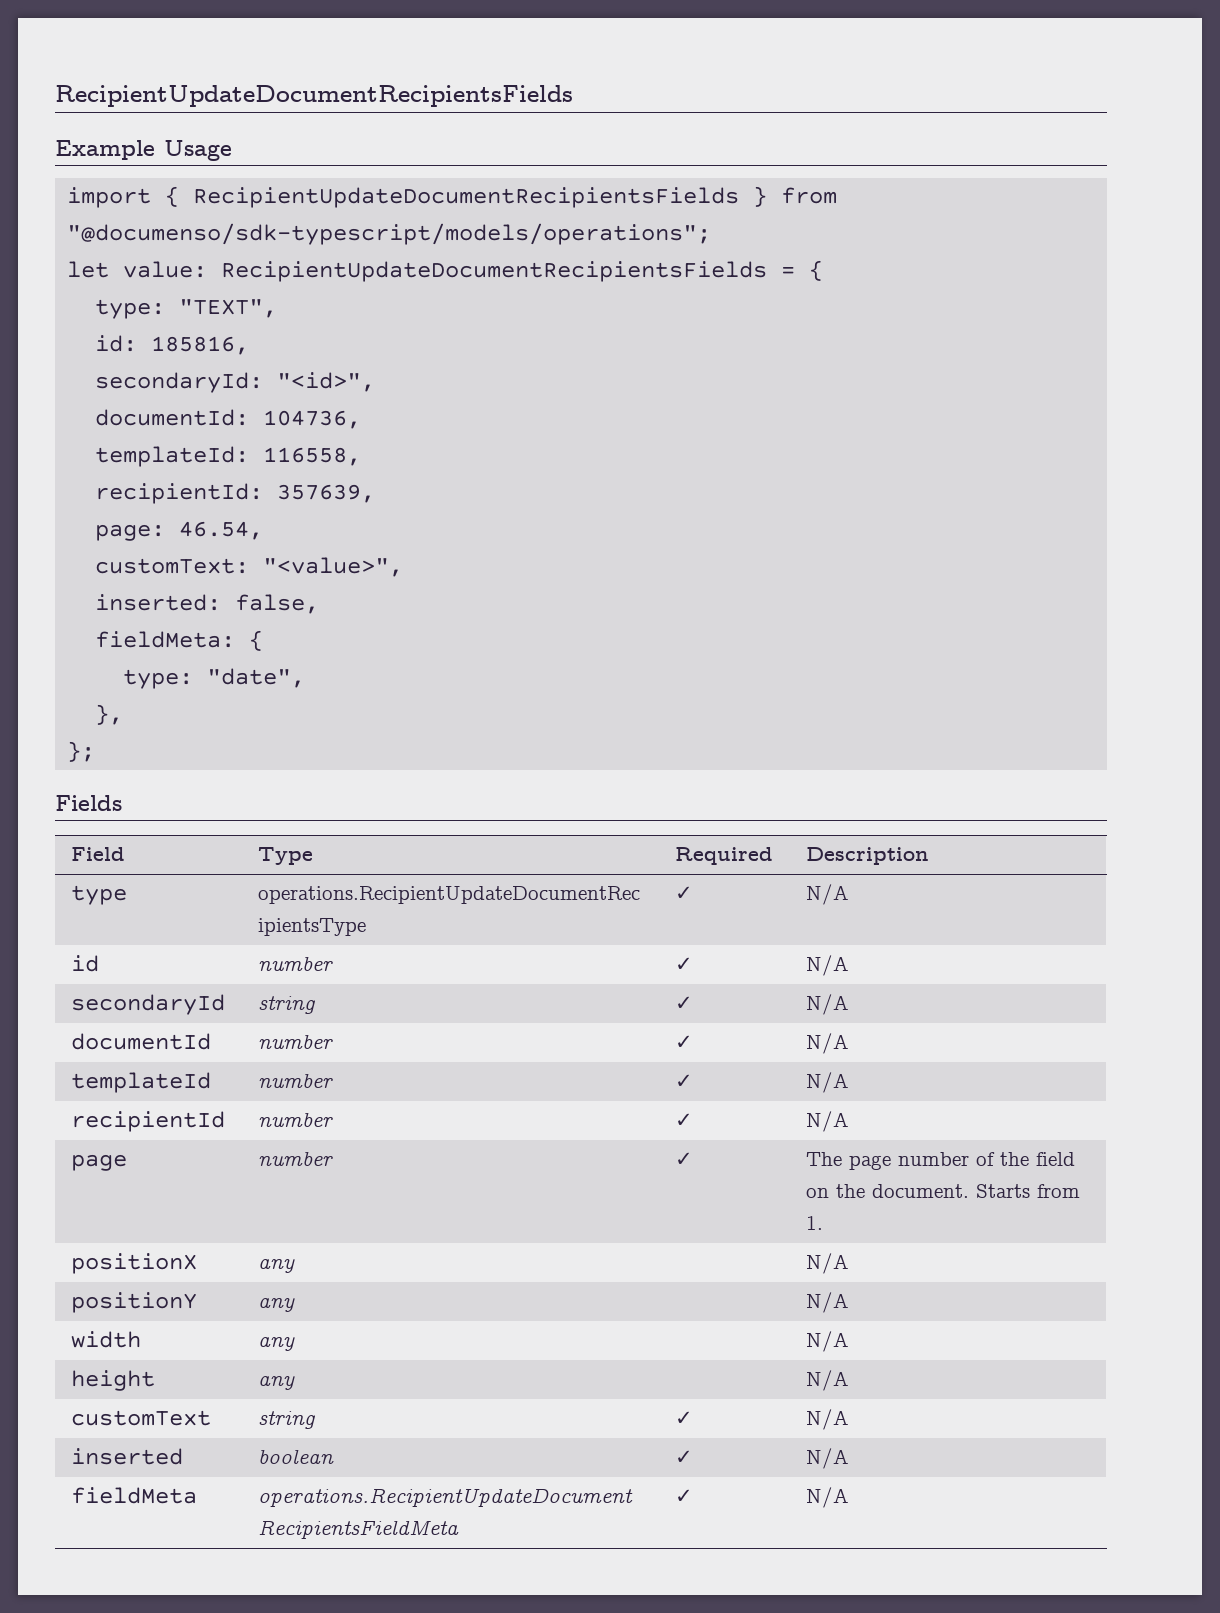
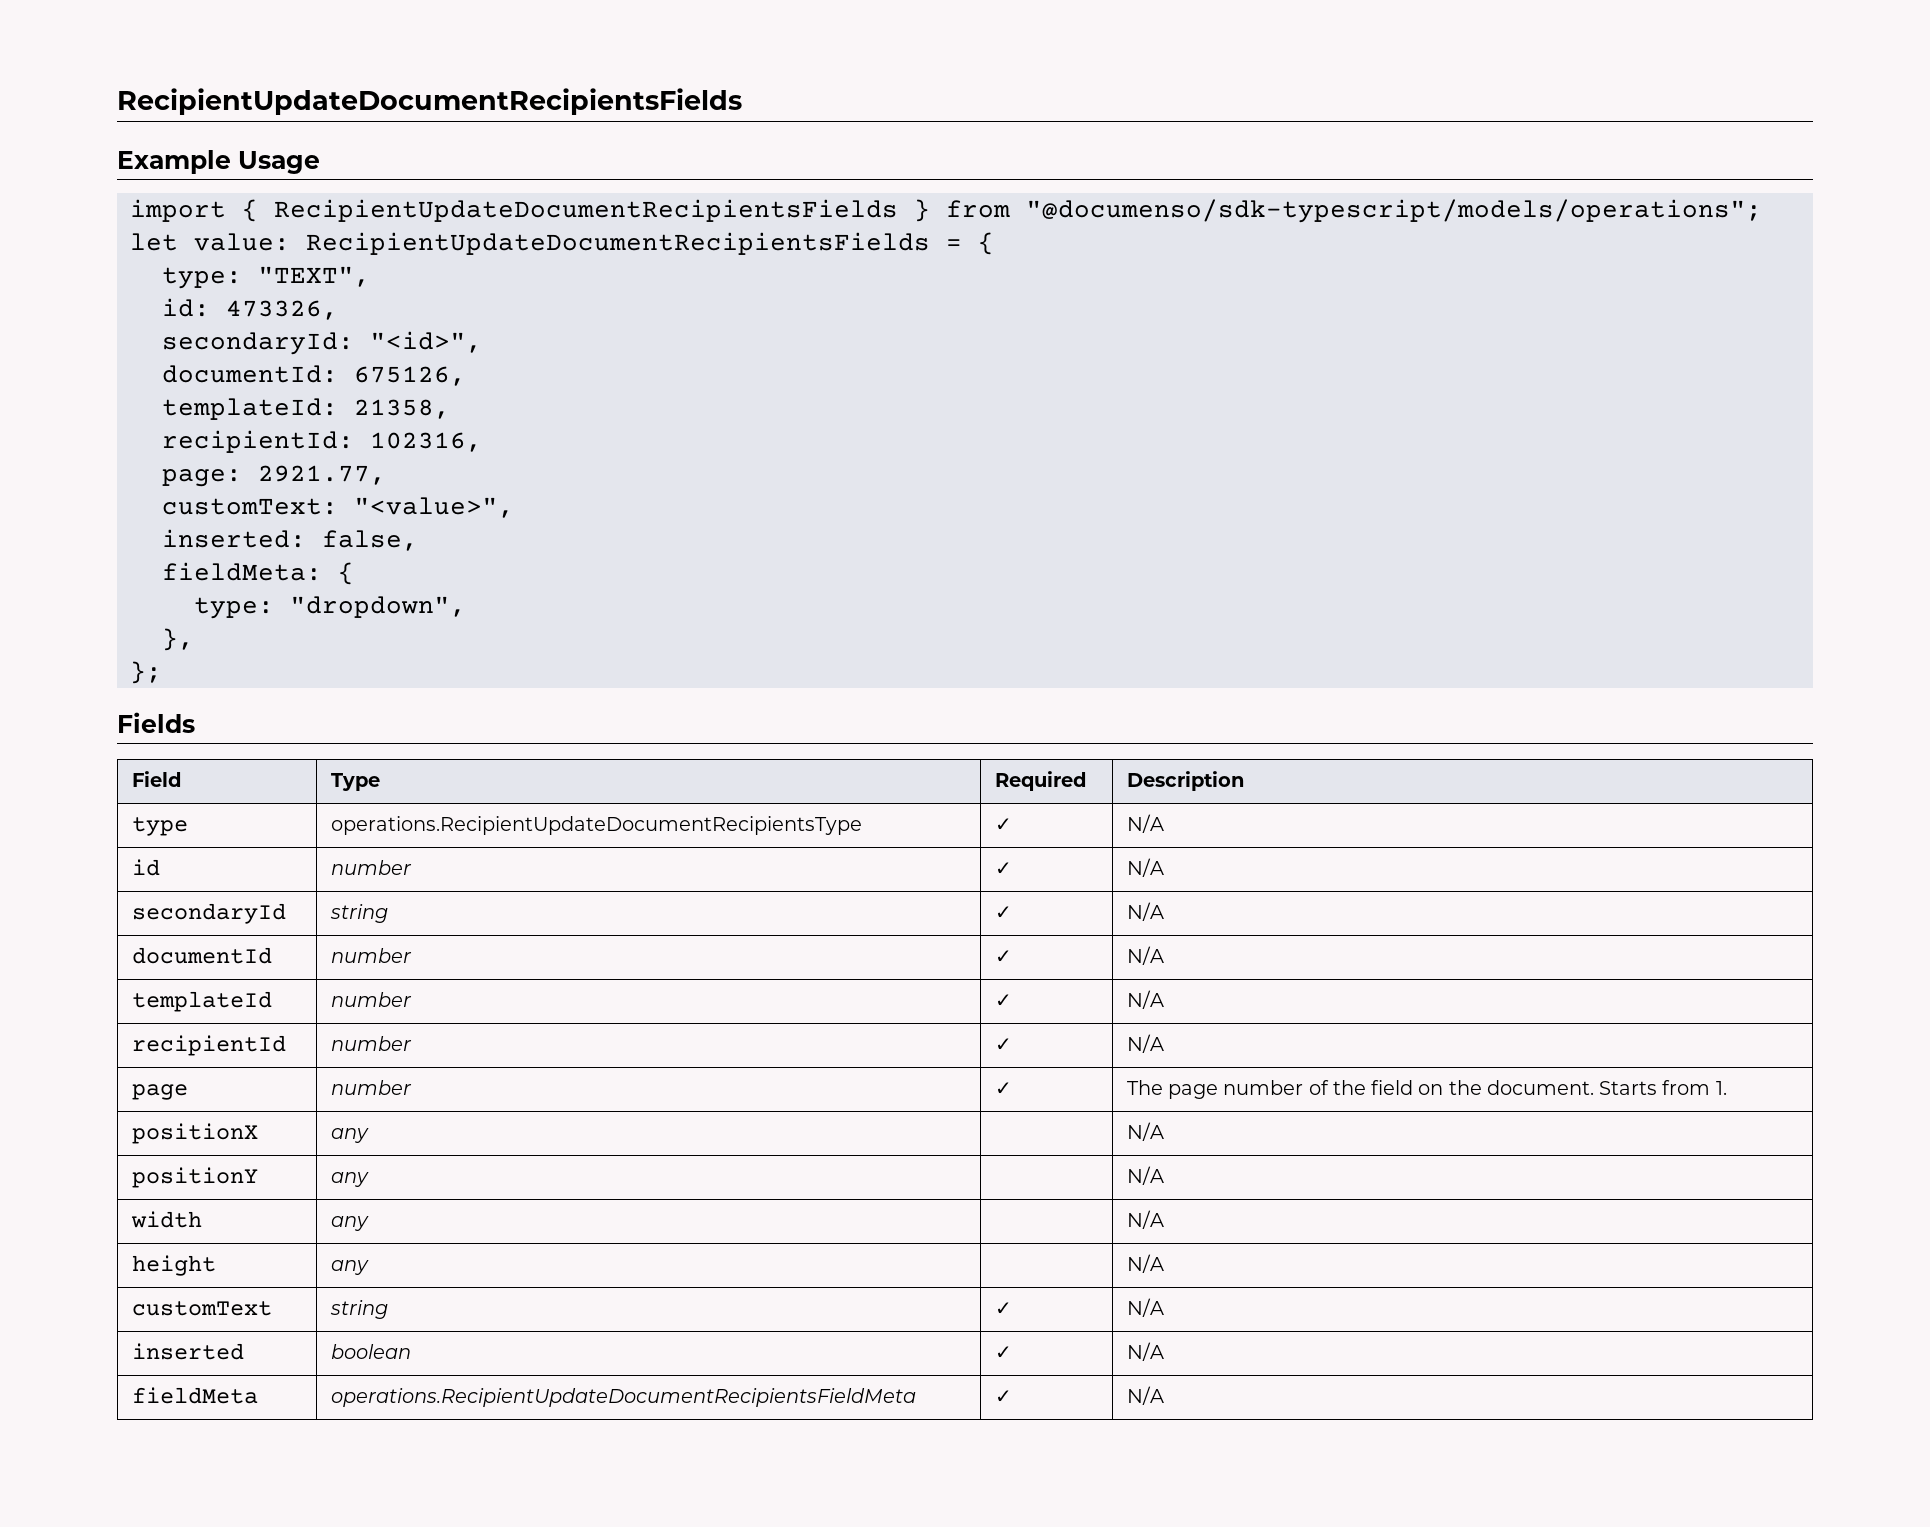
- id: 185816,
+ id: 473326,
- documentId: 104736,
+ documentId: 675126,
- templateId: 116558,
+ templateId: 21358,
- recipientId: 357639,
+ recipientId: 102316,
- page: 46.54,
+ page: 2921.77,
- type: "date",
+ type: "dropdown",

